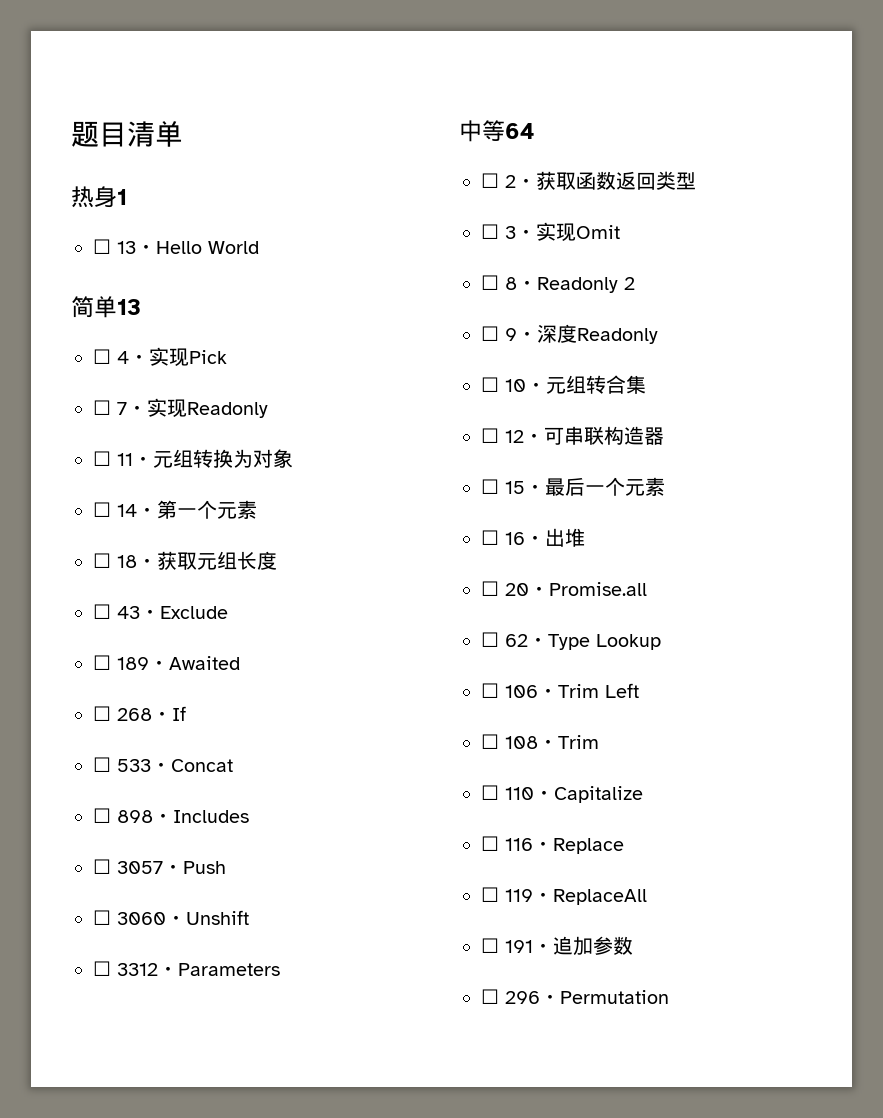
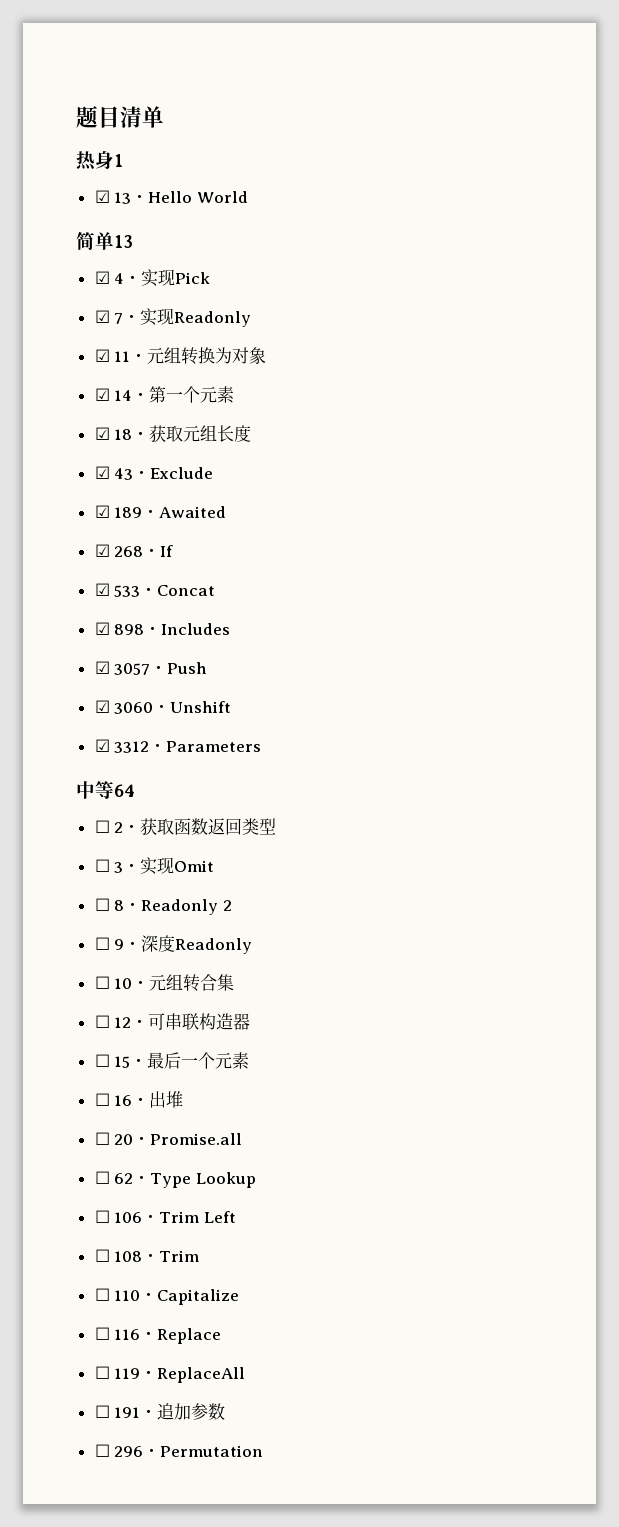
- ☐ 13・Hello World
+ ☑ 13・Hello World
- ☐ 4・实现Pick
+ ☑ 4・实现Pick
- ☐ 7・实现Readonly
+ ☑ 7・实现Readonly
- ☐ 11・元组转换为对象
+ ☑ 11・元组转换为对象
- ☐ 14・第一个元素
+ ☑ 14・第一个元素
- ☐ 18・获取元组长度
+ ☑ 18・获取元组长度
- ☐ 43・Exclude
+ ☑ 43・Exclude
- ☐ 189・Awaited
+ ☑ 189・Awaited
- ☐ 268・If
+ ☑ 268・If
- ☐ 533・Concat
+ ☑ 533・Concat
- ☐ 898・Includes
+ ☑ 898・Includes
- ☐ 3057・Push
+ ☑ 3057・Push
- ☐ 3060・Unshift
+ ☑ 3060・Unshift
- ☐ 3312・Parameters
+ ☑ 3312・Parameters

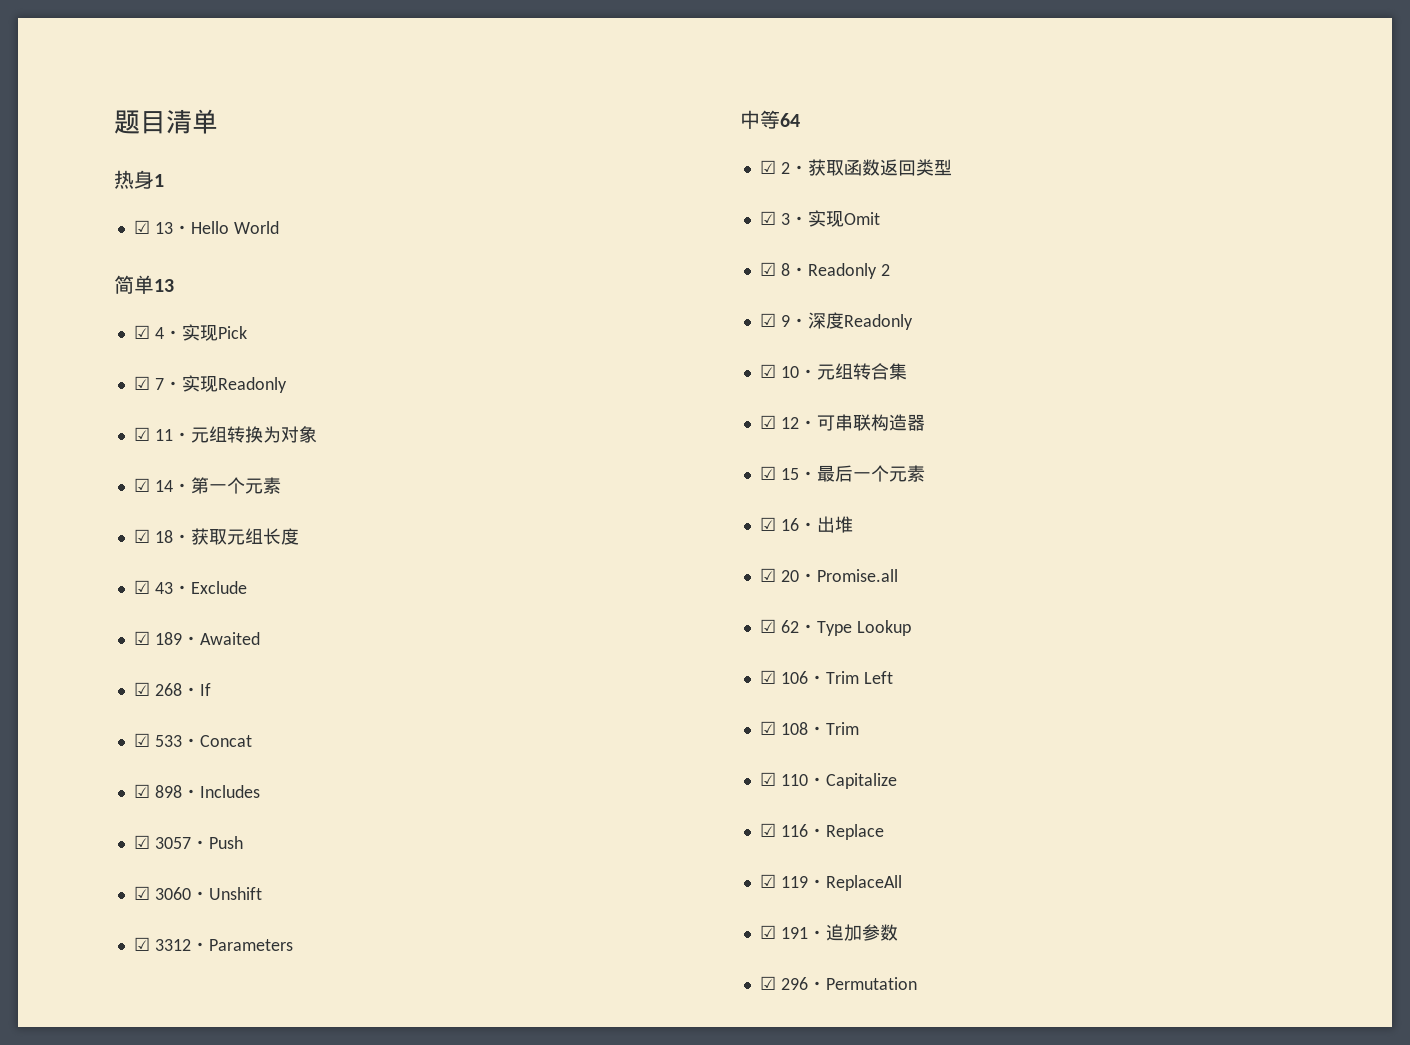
- ☐ 2・获取函数返回类型
+ ☑ 2・获取函数返回类型
- ☐ 3・实现Omit
+ ☑ 3・实现Omit
- ☐ 8・Readonly 2
+ ☑ 8・Readonly 2
- ☐ 9・深度Readonly
+ ☑ 9・深度Readonly
- ☐ 10・元组转合集
+ ☑ 10・元组转合集
- ☐ 12・可串联构造器
+ ☑ 12・可串联构造器
- ☐ 15・最后一个元素
+ ☑ 15・最后一个元素
- ☐ 16・出堆
+ ☑ 16・出堆
- ☐ 20・Promise.all
+ ☑ 20・Promise.all
- ☐ 62・Type Lookup
+ ☑ 62・Type Lookup
- ☐ 106・Trim Left
+ ☑ 106・Trim Left
- ☐ 108・Trim
+ ☑ 108・Trim
- ☐ 110・Capitalize
+ ☑ 110・Capitalize
- ☐ 116・Replace
+ ☑ 116・Replace
- ☐ 119・ReplaceAll
+ ☑ 119・ReplaceAll
- ☐ 191・追加参数
+ ☑ 191・追加参数
- ☐ 296・Permutation
+ ☑ 296・Permutation

